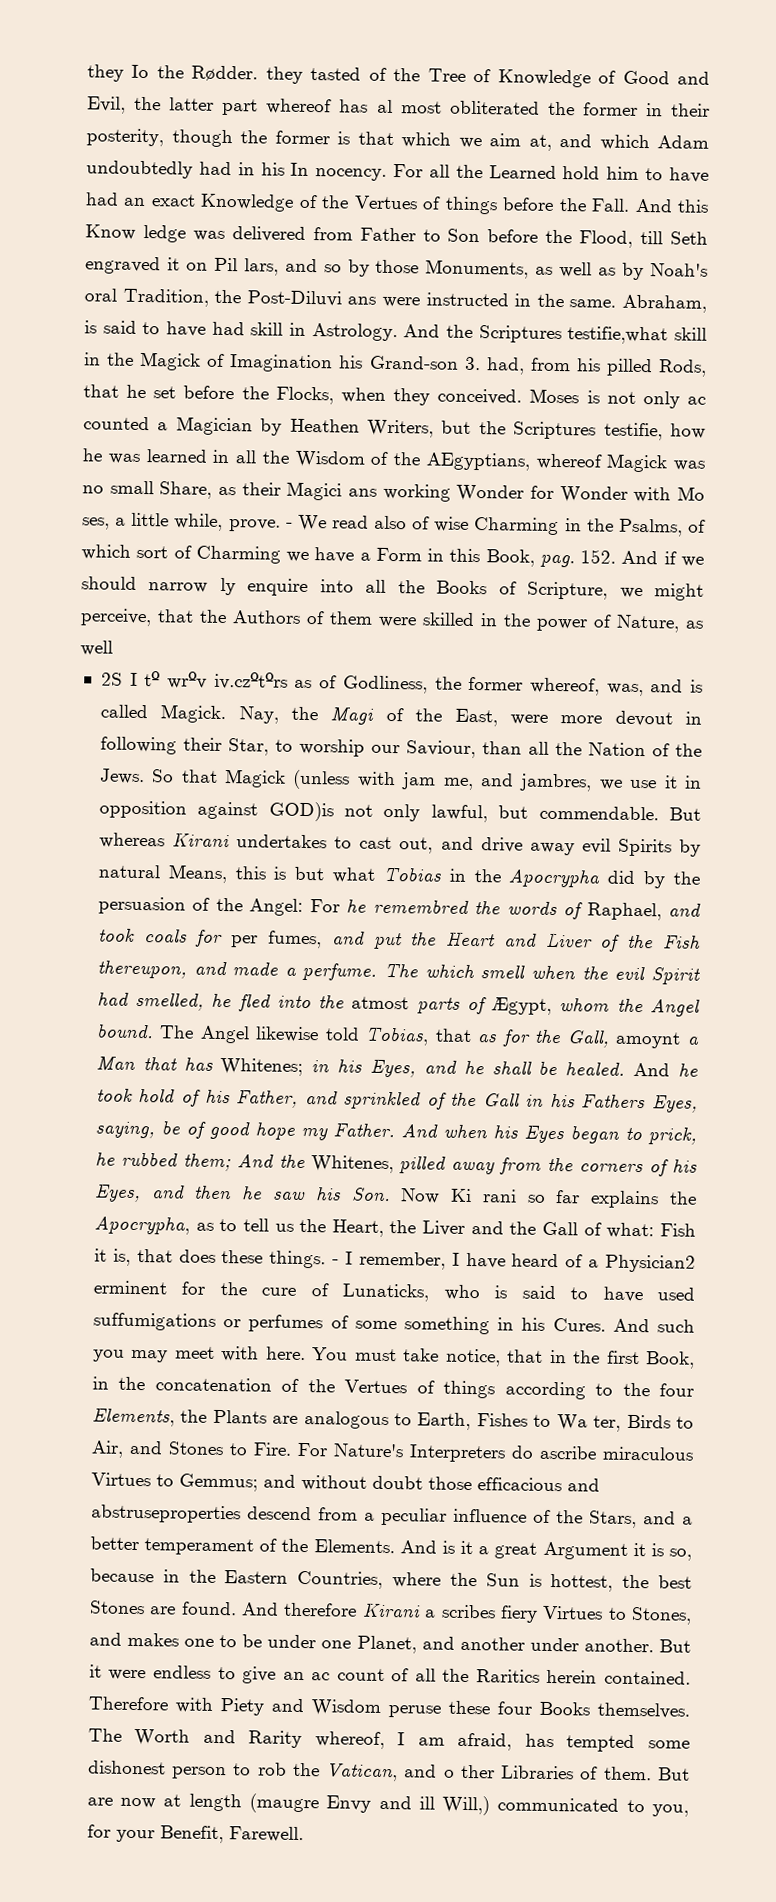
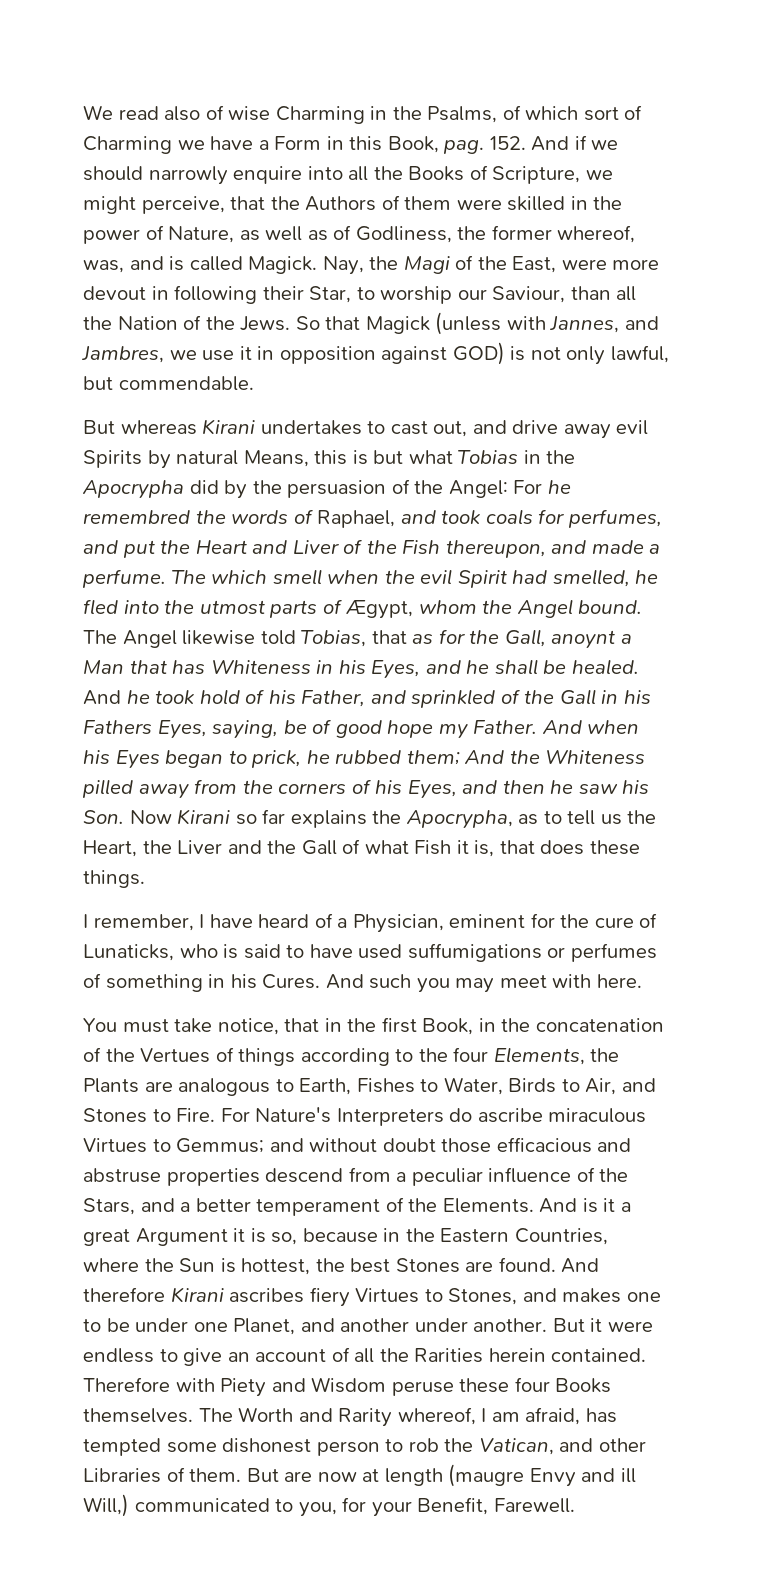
- they Io the Rødder. they tasted of the Tree of Knowledge of Good and Evil, the latter part whereof has al most obliterated the former in their posterity, though the former is that which we aim at, and which Adam undoubtedly had in his In nocency. For all the Learned hold him to have had an exact Knowledge of the Vertues of things before the Fall. And this Know ledge was delivered from Father to Son before the Flood, till Seth engraved it on Pil lars, and so by those Monuments, as well as by Noah's oral Tradition, the Post-Diluvi ans were instructed in the same. Abraham, is said to have had skill in Astrology. And the Scriptures testifie,what skill in the Magick of Imagination his Grand-son 3. had, from his pilled Rods, that he set before the Flocks, when they conceived. Moses is not only ac counted a Magician by Heathen Writers, but the Scriptures testifie, how he was learned in all the Wisdom of the AEgyptians, whereof Magick was no small Share, as their Magici ans working Wonder for Wonder with Mo ses, a little while, prove. - We read also of wise Charming in the Psalms, of which sort of Charming we have a Form in this Book, pag.
+ We read also of wise Charming in the Psalms, of which sort of Charming we have a Form in this Book, pag.
- 152. And if we should narrow ly enquire into all the Books of Scripture, we might perceive, that the Authors of them were skilled in the power of Nature, as well
- 2S I tº wrºv iv.czºtºrs as of Godliness, the former whereof, was, and is called Magick.
+ 152. And if we should narrowly enquire into all the Books of Scripture, we might perceive, that the Authors of them were skilled in the power of Nature, as well as of Godliness, the former whereof, was, and is called Magick.
- So that Magick (unless with jam me, and jambres, we use it in opposition against GOD)is not only lawful, but commendable. But whereas Kirani undertakes to cast out, and drive away evil Spirits by natural Means, this is but what Tobias in the Apocrypha did by the persuasion of the Angel:
+ So that Magick (unless with Jannes, and Jambres, we use it in opposition against GOD) is not only lawful, but commendable.
+ But whereas Kirani undertakes to cast out, and drive away evil Spirits by natural Means, this is but what Tobias in the Apocrypha did by the persuasion of the Angel:
- For he remembred the words of Raphael, and took coals for per fumes, and put the Heart and Liver of the Fish thereupon, and made a perfume.
+ For he remembred the words of Raphael, and took coals for perfumes, and put the Heart and Liver of the Fish thereupon, and made a perfume.
- The which smell when the evil Spirit had smelled, he fled into the atmost parts of Ægypt, whom the Angel bound.
+ The which smell when the evil Spirit had smelled, he fled into the utmost parts of Ægypt, whom the Angel bound.
- The Angel likewise told Tobias, that as for the Gall, amoynt a Man that has Whitenes; in his Eyes, and he shall be healed.
+ The Angel likewise told Tobias, that as for the Gall, anoynt a Man that has Whiteness in his Eyes, and he shall be healed.
- And the Whitenes, pilled away from the corners of his Eyes, and then he saw his Son. Now Ki rani so far explains the Apocrypha, as to tell us the Heart, the Liver and the Gall of what: Fish it is, that does these things. - I remember, I have heard of a Physician2 erminent for the cure of Lunaticks, who is said to have used suffumigations or perfumes of some something in his Cures.
+ And the Whiteness pilled away from the corners of his Eyes, and then he saw his Son. Now Kirani so far explains the Apocrypha, as to tell us the Heart, the Liver and the Gall of what Fish it is, that does these things.
+ I remember, I have heard of a Physician, eminent for the cure of Lunaticks, who is said to have used suffumigations or perfumes of something in his Cures.
- And such you may meet with here. You must take notice, that in the first Book, in the concatenation of the Vertues of things according to the four Elements, the Plants are analogous to Earth, Fishes to Wa ter, Birds to Air, and Stones to Fire.
+ And such you may meet with here.
+ You must take notice, that in the first Book, in the concatenation of the Vertues of things according to the four Elements, the Plants are analogous to Earth, Fishes to Water, Birds to Air, and Stones to Fire.
- For Nature's Interpreters do ascribe miraculous Virtues to Gemmus; and without doubt those efficacious and abstruseproperties descend from a peculiar influence of the Stars, and a better temperament of the Elements.
+ For Nature's Interpreters do ascribe miraculous Virtues to Gemmus; and without doubt those efficacious and abstruse properties descend from a peculiar influence of the Stars, and a better temperament of the Elements.
- And therefore Kirani a scribes fiery Virtues to Stones, and makes one to be under one Planet, and another under another.
+ And therefore Kirani ascribes fiery Virtues to Stones, and makes one to be under one Planet, and another under another.
- But it were endless to give an ac count of all the Raritics herein contained.
+ But it were endless to give an account of all the Rarities herein contained.
- The Worth and Rarity whereof, I am afraid, has tempted some dishonest person to rob the Vatican, and o ther Libraries of them.
+ The Worth and Rarity whereof, I am afraid, has tempted some dishonest person to rob the Vatican, and other Libraries of them.

